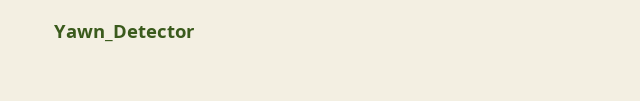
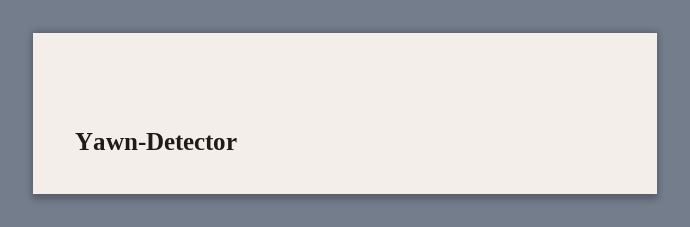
- Yawn_Detector
+ Yawn-Detector

